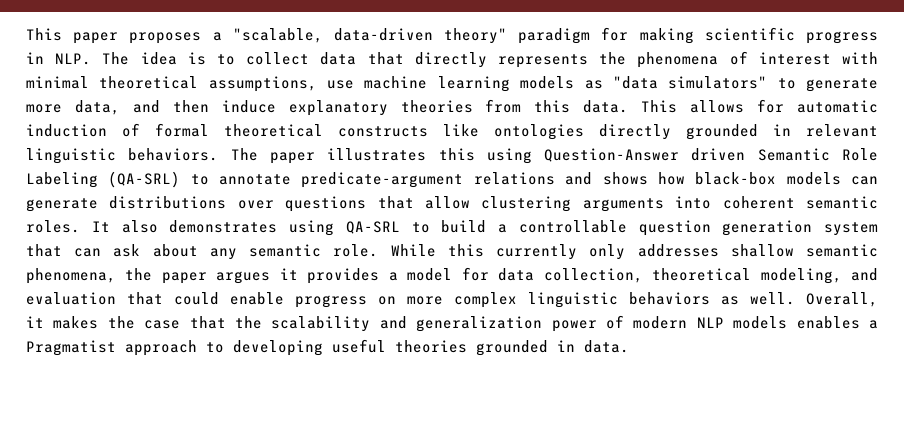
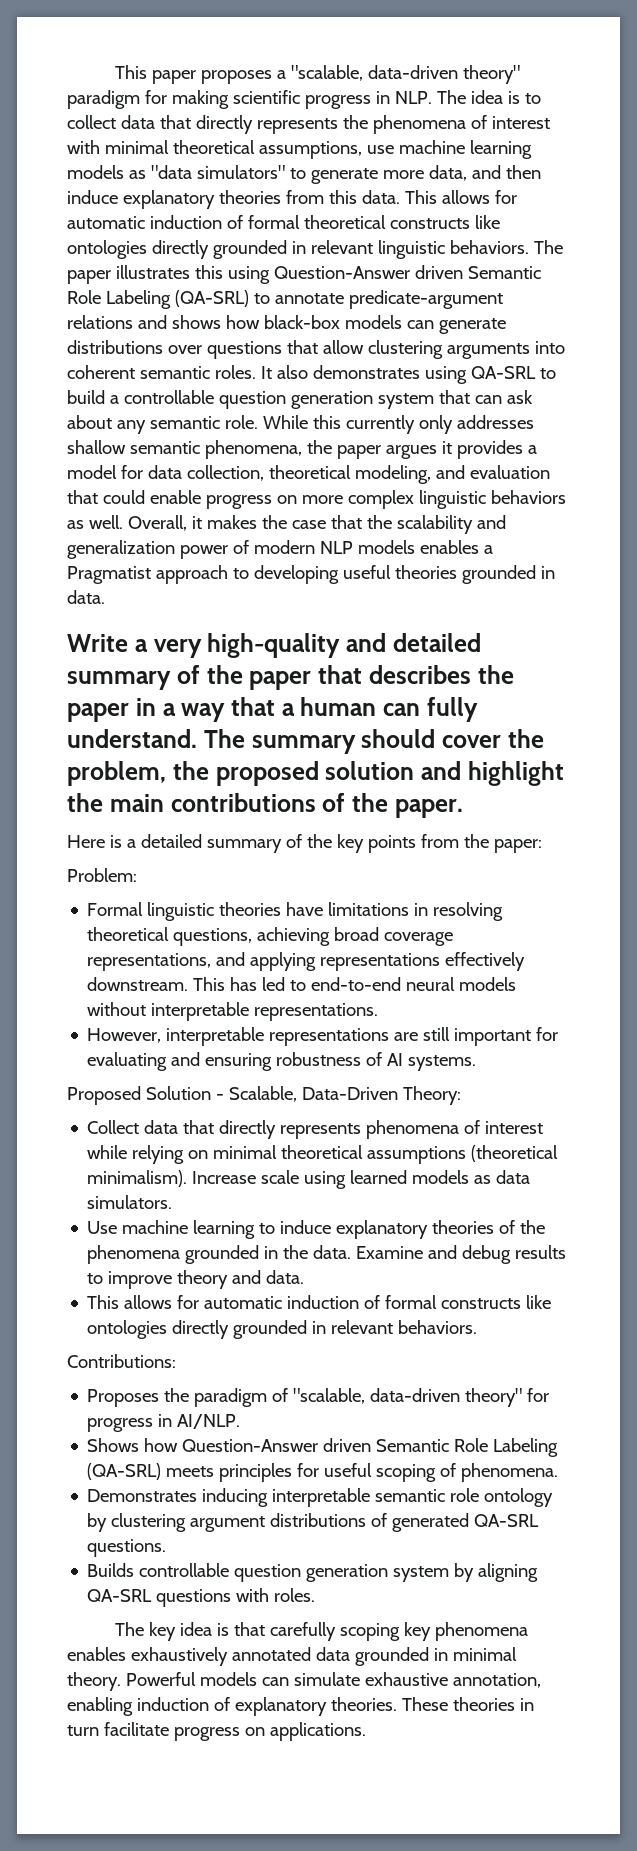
+ Write a very high-quality and detailed summary of the paper that describes the paper in a way that a human can fully understand. The summary should cover the problem, the proposed solution and highlight the main contributions of the paper.
+ Here is a detailed summary of the key points from the paper:
+ Problem:
+ Formal linguistic theories have limitations in resolving theoretical questions, achieving broad coverage representations, and applying representations effectively downstream. This has led to end-to-end neural models without interpretable representations.
+ However, interpretable representations are still important for evaluating and ensuring robustness of AI systems.
+ Proposed Solution - Scalable, Data-Driven Theory:
+ Collect data that directly represents phenomena of interest while relying on minimal theoretical assumptions (theoretical minimalism). Increase scale using learned models as data simulators.
+ Use machine learning to induce explanatory theories of the phenomena grounded in the data. Examine and debug results to improve theory and data.
+ This allows for automatic induction of formal constructs like ontologies directly grounded in relevant behaviors.
+ Contributions:
+ Proposes the paradigm of "scalable, data-driven theory" for progress in AI/NLP.
+ Shows how Question-Answer driven Semantic Role Labeling (QA-SRL) meets principles for useful scoping of phenomena.
+ Demonstrates inducing interpretable semantic role ontology by clustering argument distributions of generated QA-SRL questions.
+ Builds controllable question generation system by aligning QA-SRL questions with roles.
+ The key idea is that carefully scoping key phenomena enables exhaustively annotated data grounded in minimal theory. Powerful models can simulate exhaustive annotation, enabling induction of explanatory theories. These theories in turn facilitate progress on applications.

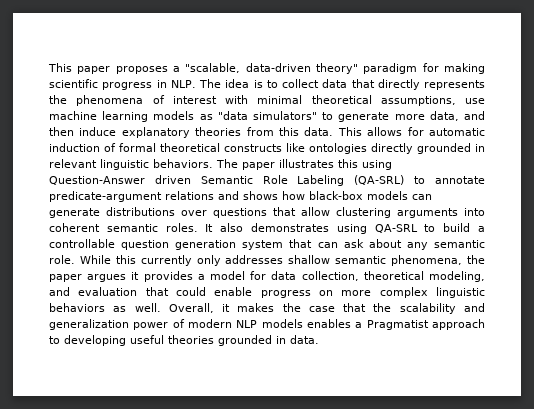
- Write a very high-quality and detailed summary of the paper that describes the paper in a way that a human can fully understand. The summary should cover the problem, the proposed solution and highlight the main contributions of the paper.
- Here is a detailed summary of the key points from the paper:
- Problem:
- Formal linguistic theories have limitations in resolving theoretical questions, achieving broad coverage representations, and applying representations effectively downstream. This has led to end-to-end neural models without interpretable representations.
- However, interpretable representations are still important for evaluating and ensuring robustness of AI systems.
- Proposed Solution - Scalable, Data-Driven Theory:
- Collect data that directly represents phenomena of interest while relying on minimal theoretical assumptions (theoretical minimalism). Increase scale using learned models as data simulators.
- Use machine learning to induce explanatory theories of the phenomena grounded in the data. Examine and debug results to improve theory and data.
- This allows for automatic induction of formal constructs like ontologies directly grounded in relevant behaviors.
- Contributions:
- Proposes the paradigm of "scalable, data-driven theory" for progress in AI/NLP.
- Shows how Question-Answer driven Semantic Role Labeling (QA-SRL) meets principles for useful scoping of phenomena.
- Demonstrates inducing interpretable semantic role ontology by clustering argument distributions of generated QA-SRL questions.
- Builds controllable question generation system by aligning QA-SRL questions with roles.
- The key idea is that carefully scoping key phenomena enables exhaustively annotated data grounded in minimal theory. Powerful models can simulate exhaustive annotation, enabling induction of explanatory theories. These theories in turn facilitate progress on applications.

